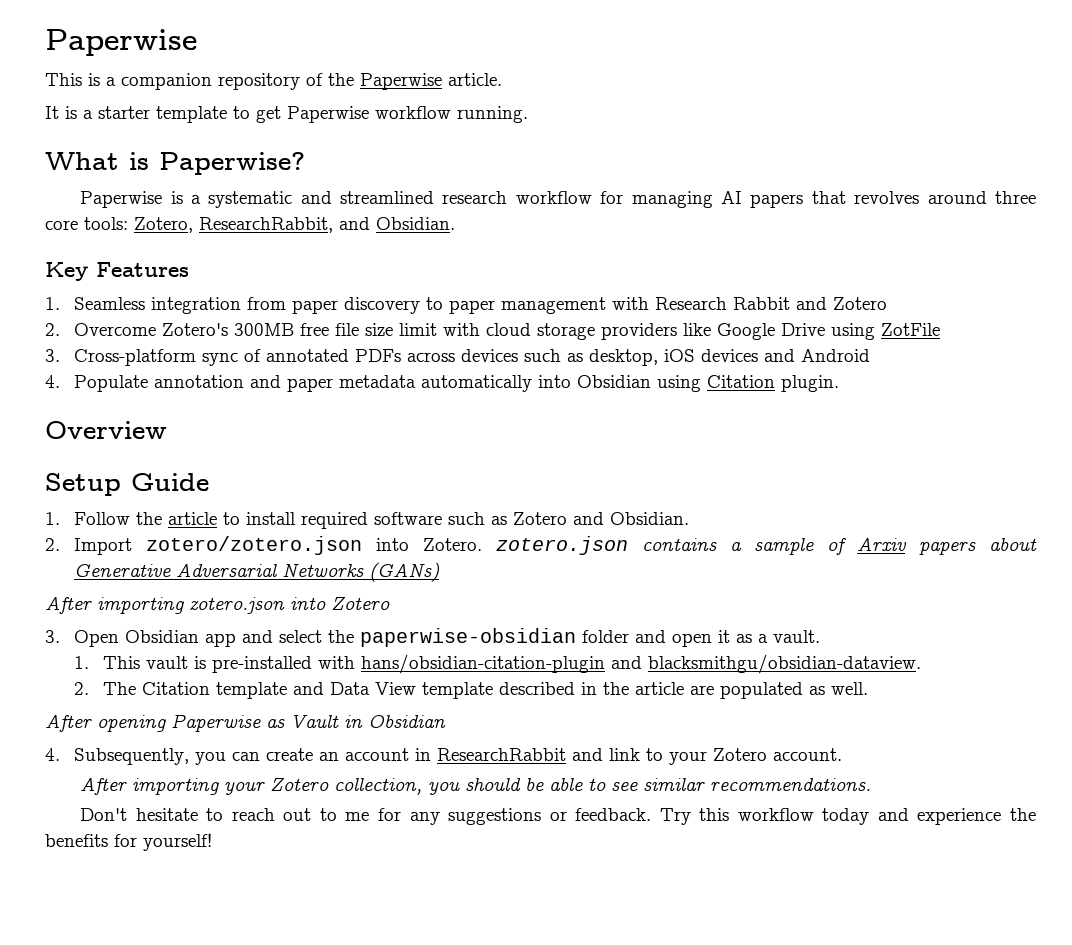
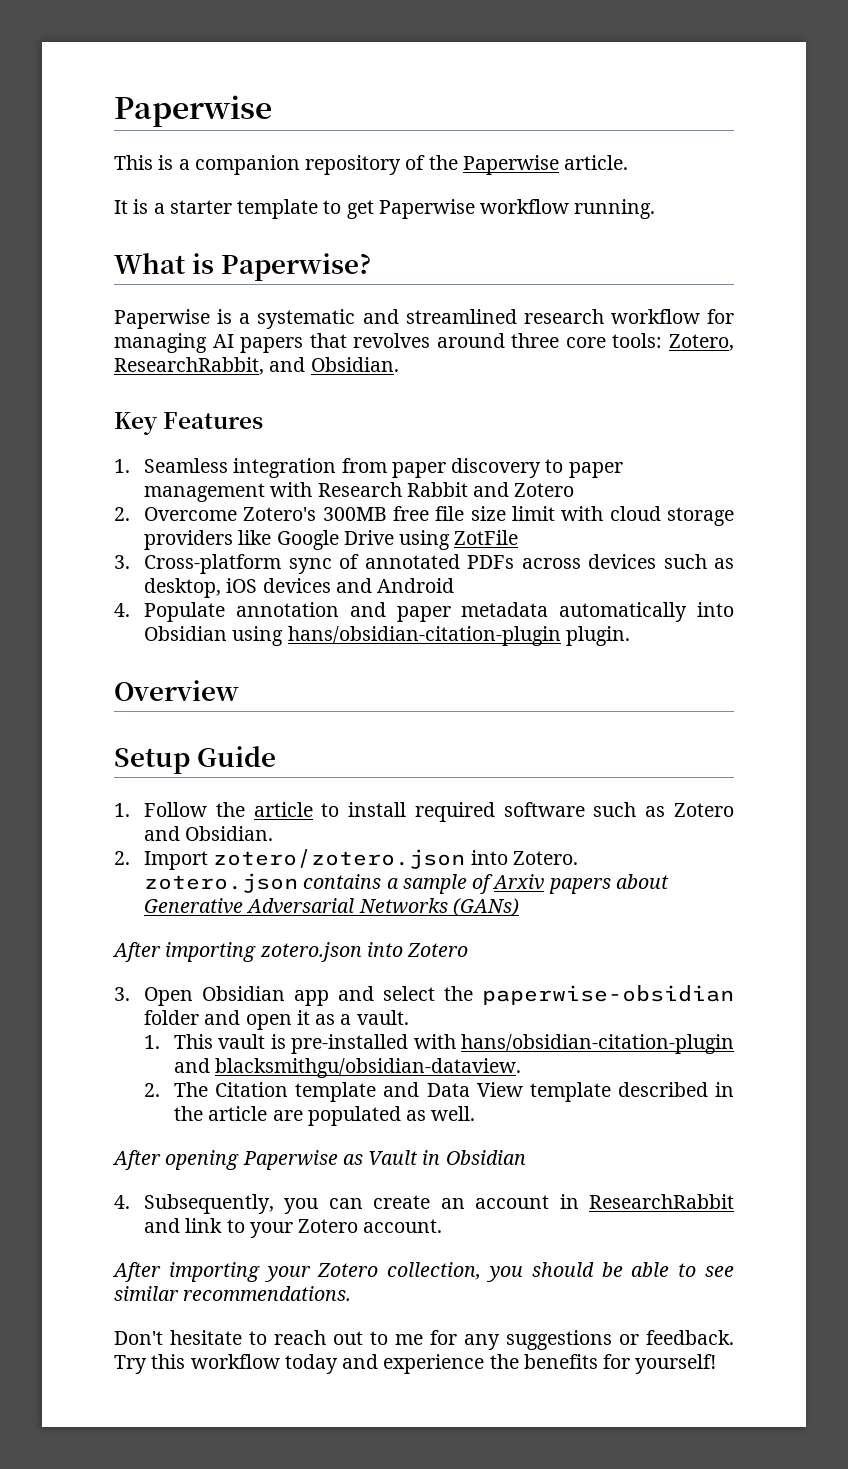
- 4. Populate annotation and paper metadata automatically into Obsidian using Citation plugin.
+ 4. Populate annotation and paper metadata automatically into Obsidian using hans/obsidian-citation-plugin plugin.

